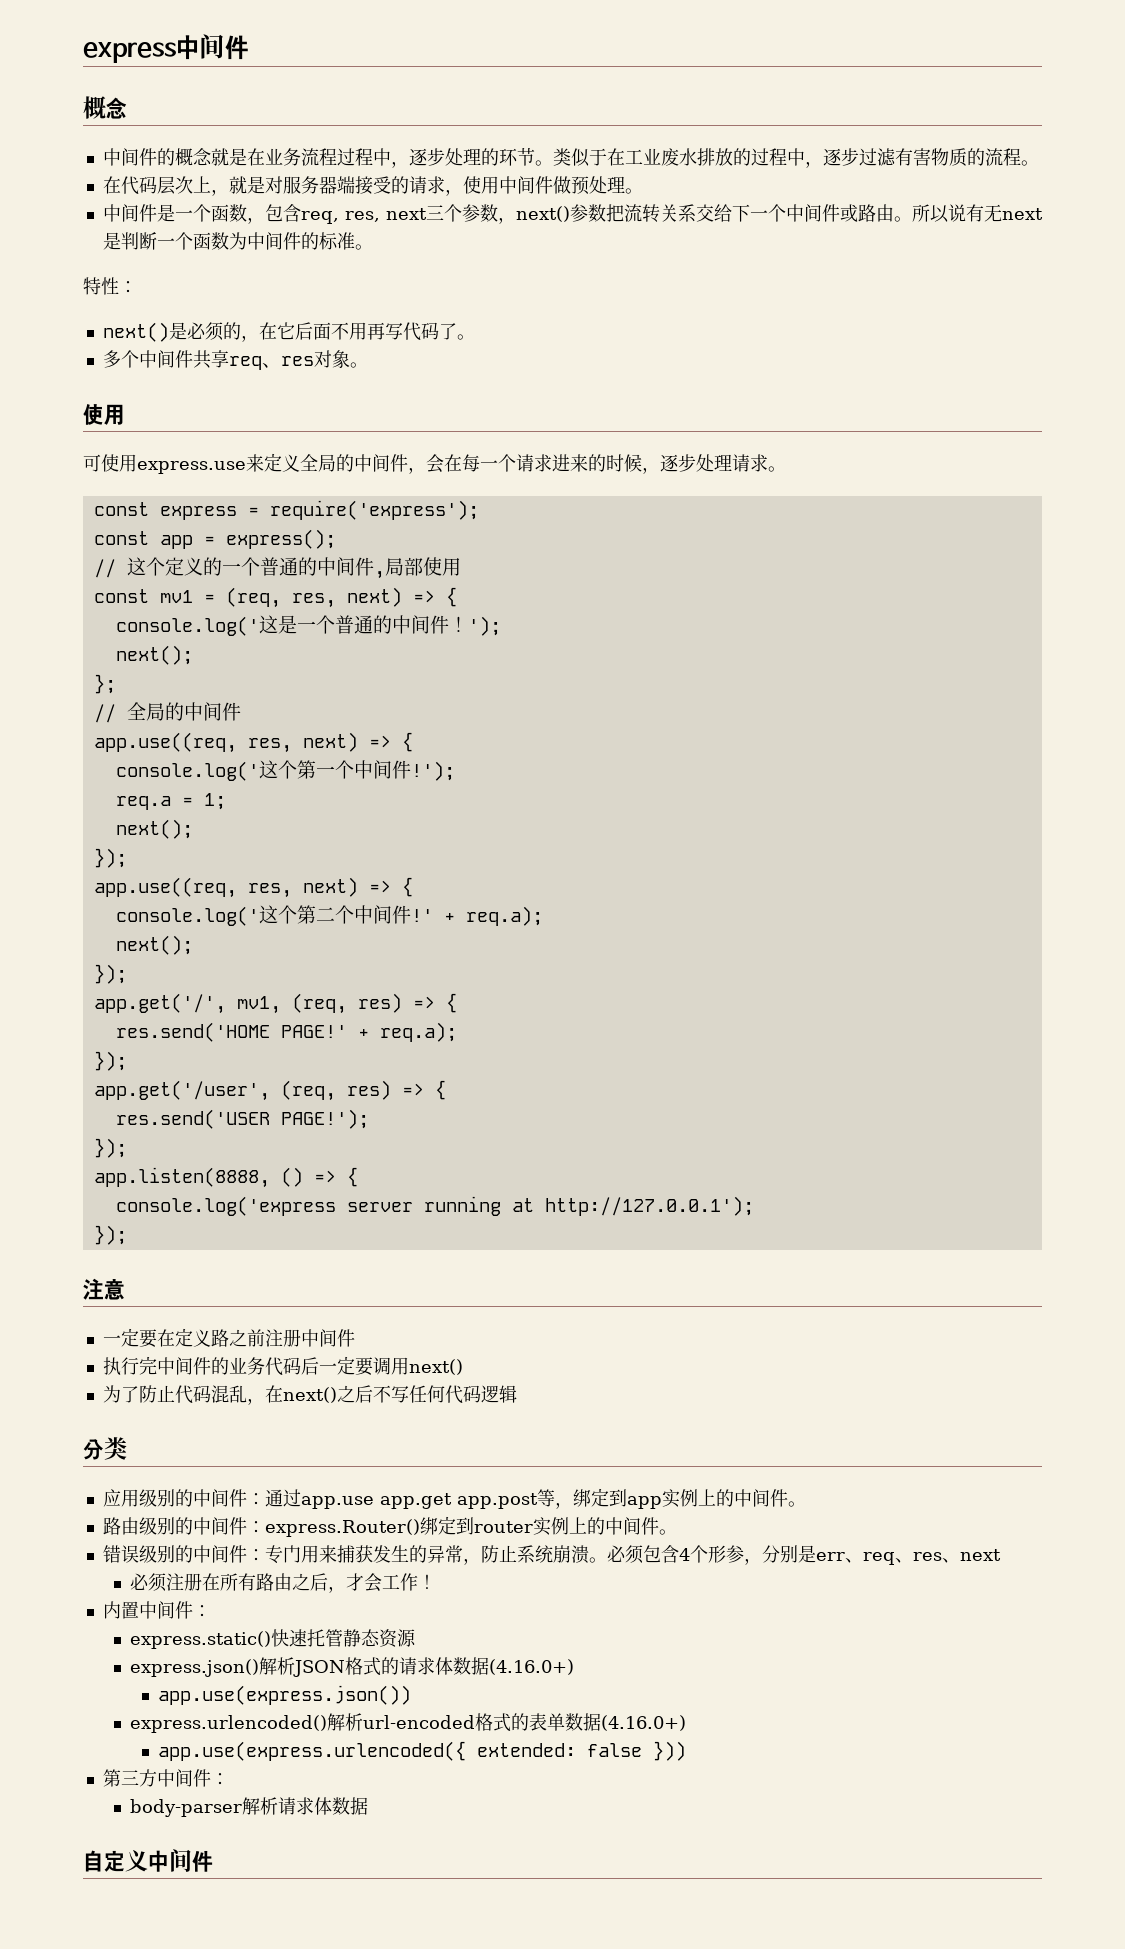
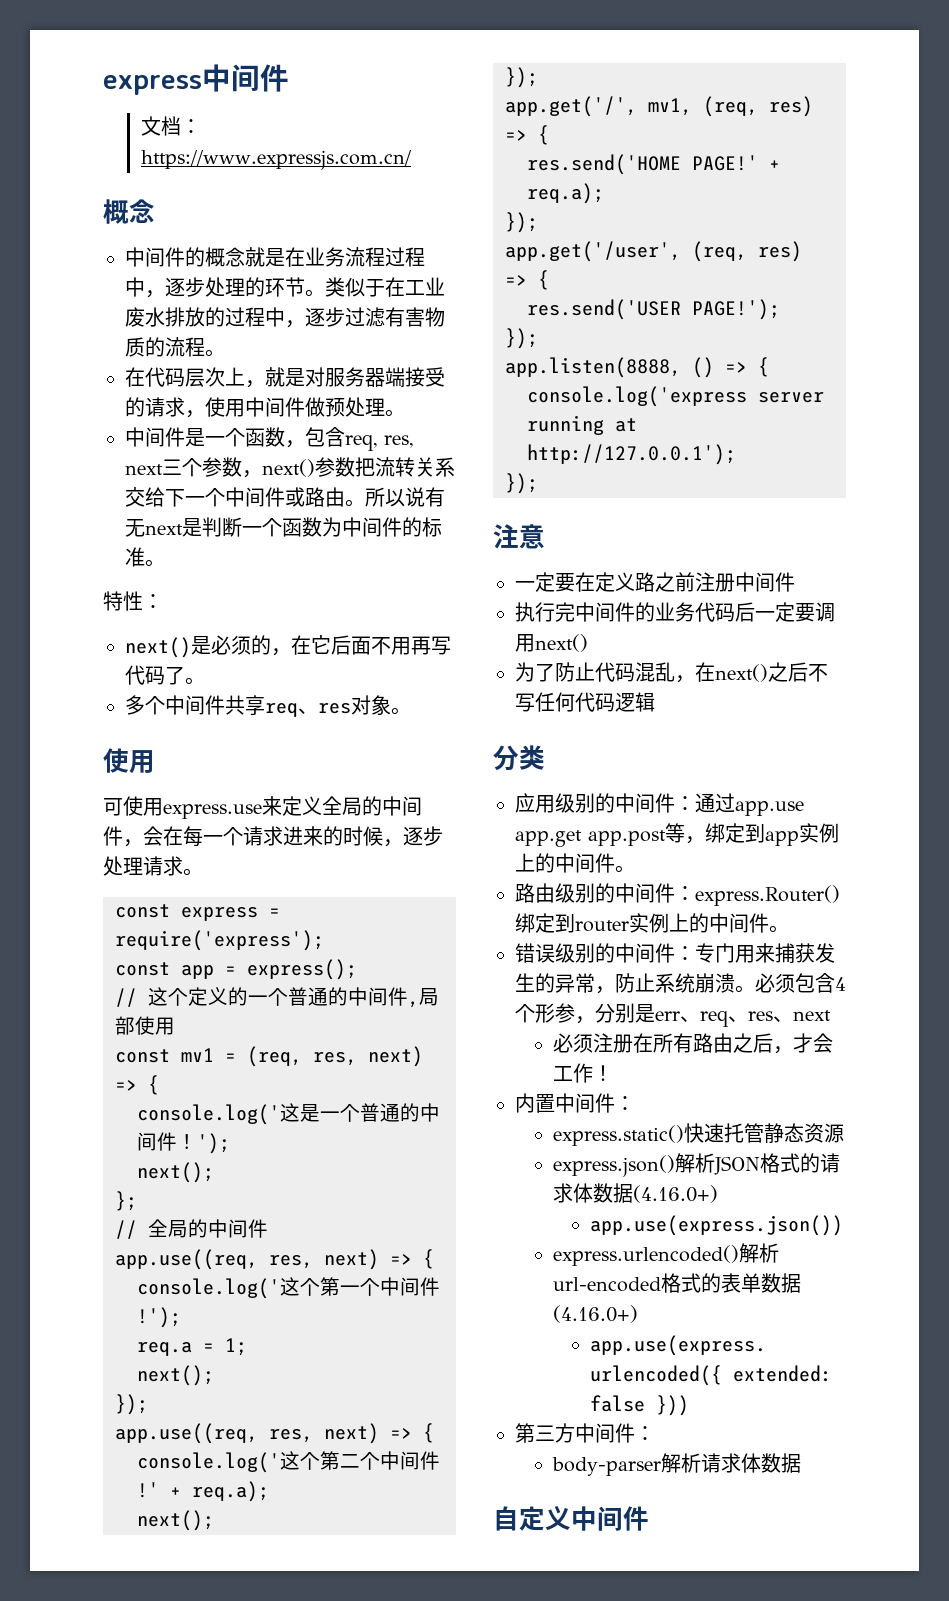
+ 文档：https://www.expressjs.com.cn/

